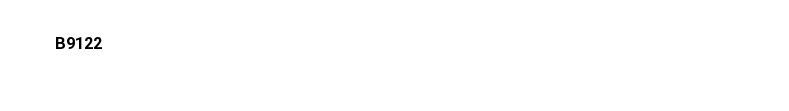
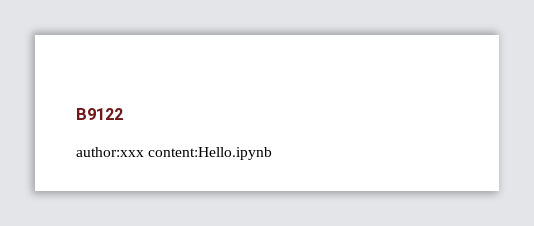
+ author:xxx content:Hello.ipynb

